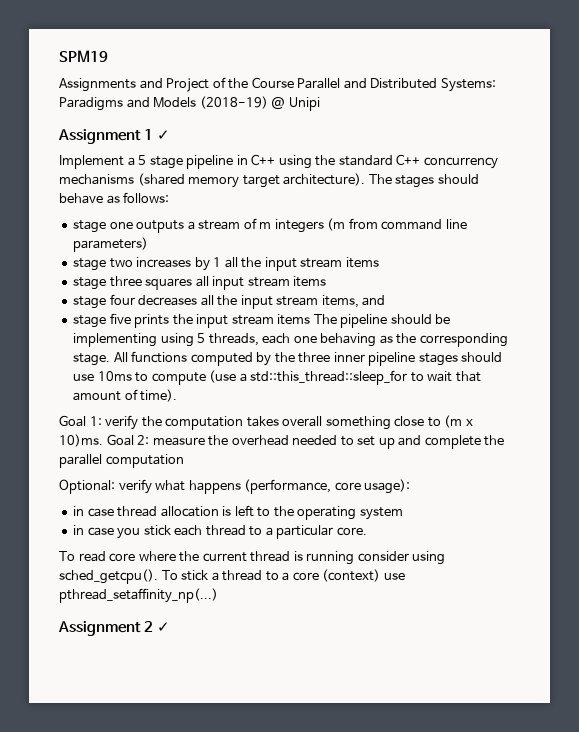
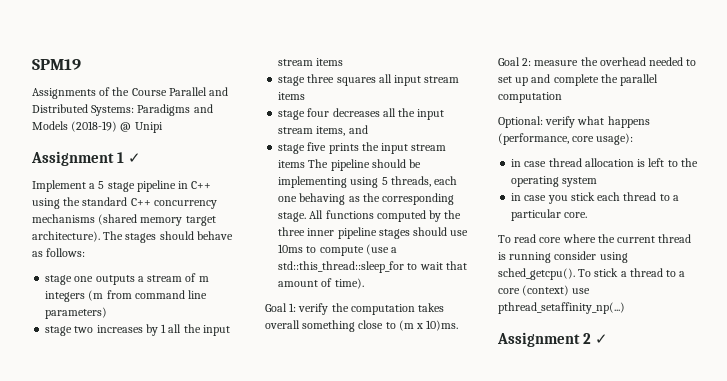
- Assignments and Project of the Course Parallel and Distributed Systems: Paradigms and Models (2018-19) @ Unipi
+ Assignments of the Course Parallel and Distributed Systems: Paradigms and Models (2018-19) @ Unipi

